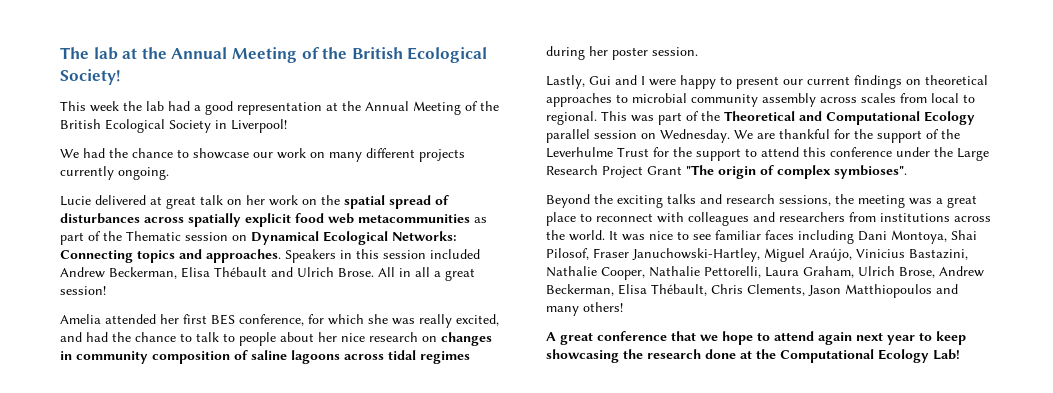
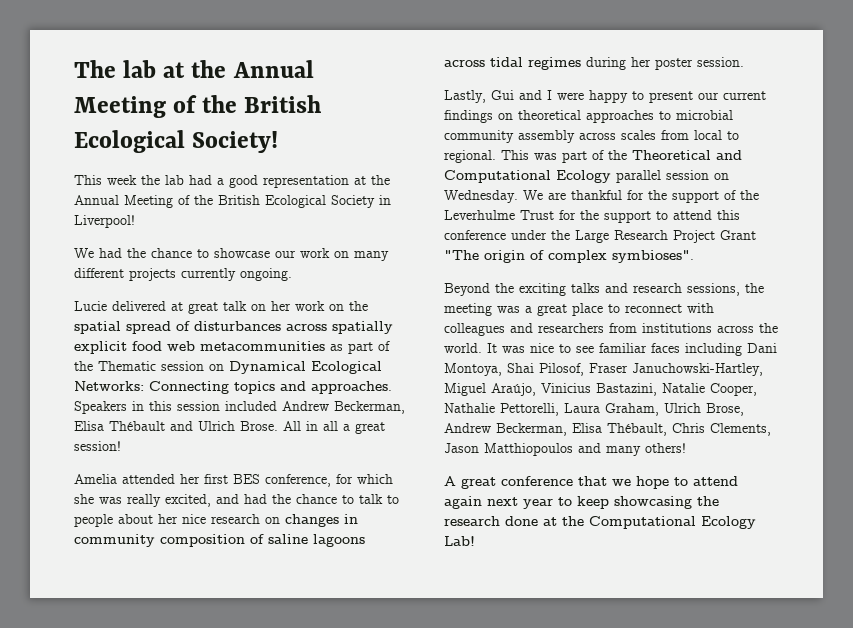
- It was nice to see familiar faces including Dani Montoya, Shai Pilosof, Fraser Januchowski-Hartley, Miguel Araújo, Vinicius Bastazini, Nathalie Cooper, Nathalie Pettorelli, Laura Graham, Ulrich Brose, Andrew Beckerman, Elisa Thébault, Chris Clements, Jason Matthiopoulos and many others!
+ It was nice to see familiar faces including Dani Montoya, Shai Pilosof, Fraser Januchowski-Hartley, Miguel Araújo, Vinicius Bastazini, Natalie Cooper, Nathalie Pettorelli, Laura Graham, Ulrich Brose, Andrew Beckerman, Elisa Thébault, Chris Clements, Jason Matthiopoulos and many others!

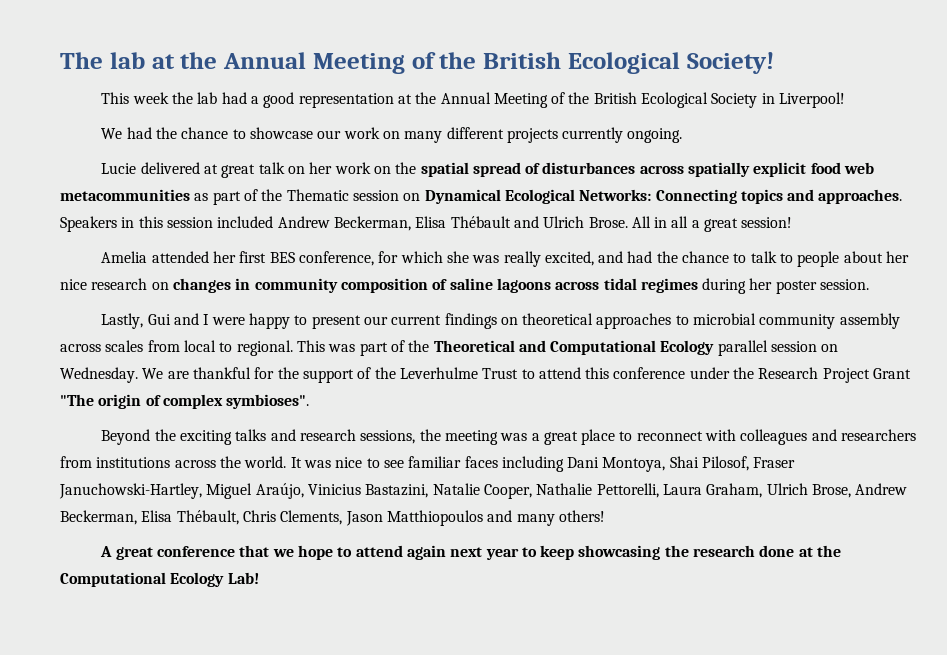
- We are thankful for the support of the Leverhulme Trust for the support to attend this conference under the Large Research Project Grant "The origin of complex symbioses".
+ We are thankful for the support of the Leverhulme Trust to attend this conference under the Research Project Grant "The origin of complex symbioses".

